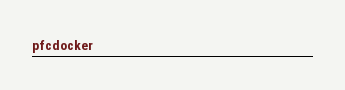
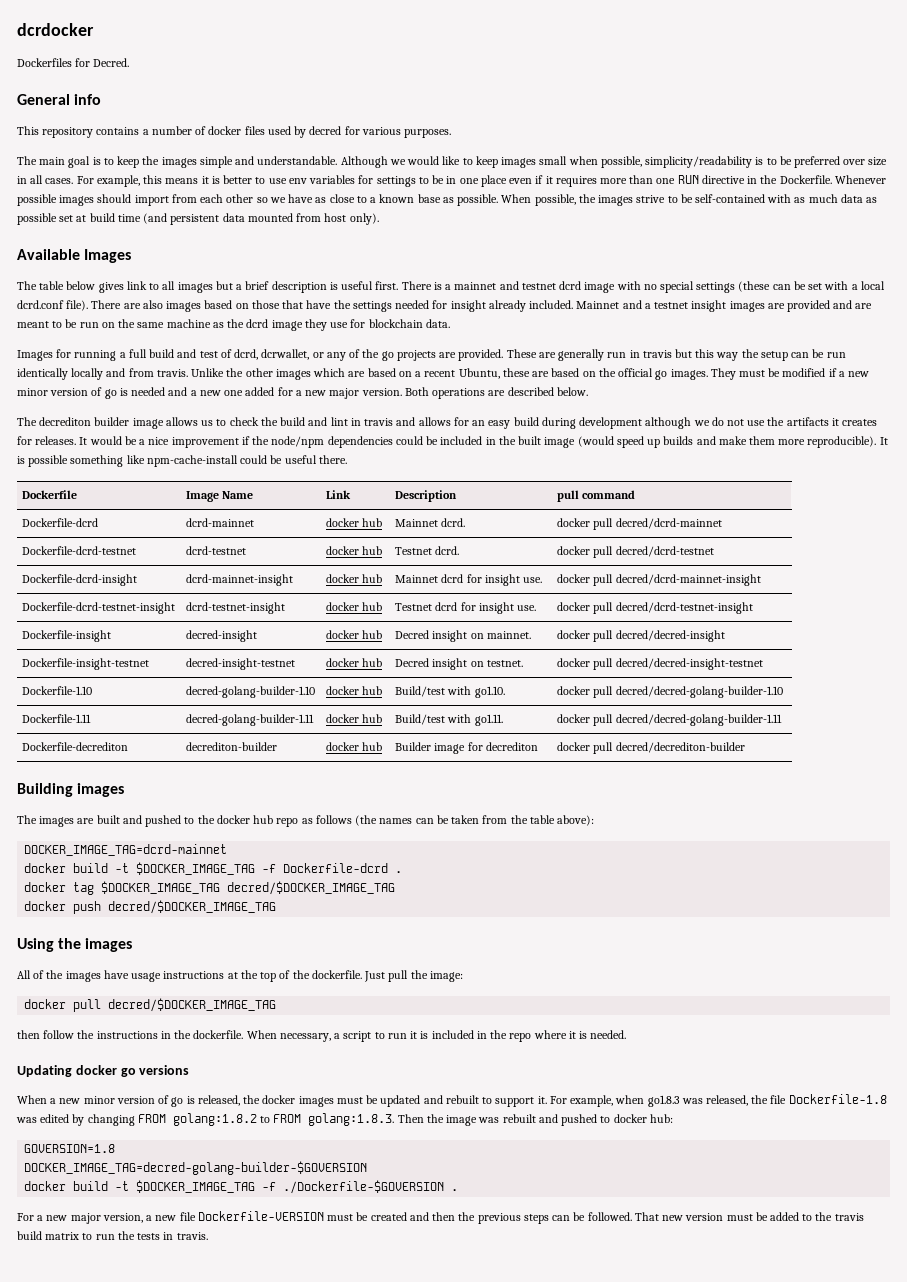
- pfcdocker
+ dcrdocker
+ Dockerfiles for Decred.
+ General info
+ This repository contains a number of docker files used by decred for various purposes.
+ The main goal is to keep the images simple and understandable. Although we would like to keep images small when possible, simplicity/readability is to be preferred over size in all cases. For example, this means it is better to use env variables for settings to be in one place even if it requires more than one RUN directive in the Dockerfile. Whenever possible images should import from each other so we have as close to a known base as possible. When possible, the images strive to be self-contained with as much data as possible set at build time (and persistent data mounted from host only).
+ Available Images
+ The table below gives link to all images but a brief description is useful first. There is a mainnet and testnet dcrd image with no special settings (these can be set with a local dcrd.conf file). There are also images based on those that have the settings needed for insight already included. Mainnet and a testnet insight images are provided and are meant to be run on the same machine as the dcrd image they use for blockchain data.
+ Images for running a full build and test of dcrd, dcrwallet, or any of the go projects are provided. These are generally run in travis but this way the setup can be run identically locally and from travis. Unlike the other images which are based on a recent Ubuntu, these are based on the official go images. They must be modified if a new minor version of go is needed and a new one added for a new major version. Both operations are described below.
+ The decrediton builder image allows us to check the build and lint in travis and allows for an easy build during development although we do not use the artifacts it creates for releases. It would be a nice improvement if the node/npm dependencies could be included in the built image (would speed up builds and make them more reproducible). It is possible something like npm-cache-install could be useful there.
+ Dockerfile | Image Name | Link | Description | pull command
+ Dockerfile-dcrd | dcrd-mainnet | docker hub | Mainnet dcrd. | docker pull decred/dcrd-mainnet
+ Dockerfile-dcrd-testnet | dcrd-testnet | docker hub | Testnet dcrd. | docker pull decred/dcrd-testnet
+ Dockerfile-dcrd-insight | dcrd-mainnet-insight | docker hub | Mainnet dcrd for insight use. | docker pull decred/dcrd-mainnet-insight
+ Dockerfile-dcrd-testnet-insight | dcrd-testnet-insight | docker hub | Testnet dcrd for insight use. | docker pull decred/dcrd-testnet-insight
+ Dockerfile-insight | decred-insight | docker hub | Decred insight on mainnet. | docker pull decred/decred-insight
+ Dockerfile-insight-testnet | decred-insight-testnet | docker hub | Decred insight on testnet. | docker pull decred/decred-insight-testnet
+ Dockerfile-1.10 | decred-golang-builder-1.10 | docker hub | Build/test with go1.10. | docker pull decred/decred-golang-builder-1.10
+ Dockerfile-1.11 | decred-golang-builder-1.11 | docker hub | Build/test with go1.11. | docker pull decred/decred-golang-builder-1.11
+ Dockerfile-decrediton | decrediton-builder | docker hub | Builder image for decrediton | docker pull decred/decrediton-builder
+ Building images
+ The images are built and pushed to the docker hub repo as follows (the names can be taken from the table above):
+ DOCKER_IMAGE_TAG=dcrd-mainnet
+ docker build -t $DOCKER_IMAGE_TAG -f Dockerfile-dcrd .
+ docker tag $DOCKER_IMAGE_TAG decred/$DOCKER_IMAGE_TAG
+ docker push decred/$DOCKER_IMAGE_TAG
+ Using the images
+ All of the images have usage instructions at the top of the dockerfile. Just pull the image:
+ docker pull decred/$DOCKER_IMAGE_TAG
+ then follow the instructions in the dockerfile. When necessary, a script to run it is included in the repo where it is needed.
+ Updating docker go versions
+ When a new minor version of go is released, the docker images must be updated and rebuilt to support it. For example, when go1.8.3 was released, the file Dockerfile-1.8 was edited by changing FROM golang:1.8.2 to FROM golang:1.8.3. Then the image was rebuilt and pushed to docker hub:
+ GOVERSION=1.8
+ DOCKER_IMAGE_TAG=decred-golang-builder-$GOVERSION
+ docker build -t $DOCKER_IMAGE_TAG -f ./Dockerfile-$GOVERSION .
+ For a new major version, a new file Dockerfile-VERSION must be created and then the previous steps can be followed. That new version must be added to the travis build matrix to run the tests in travis.

